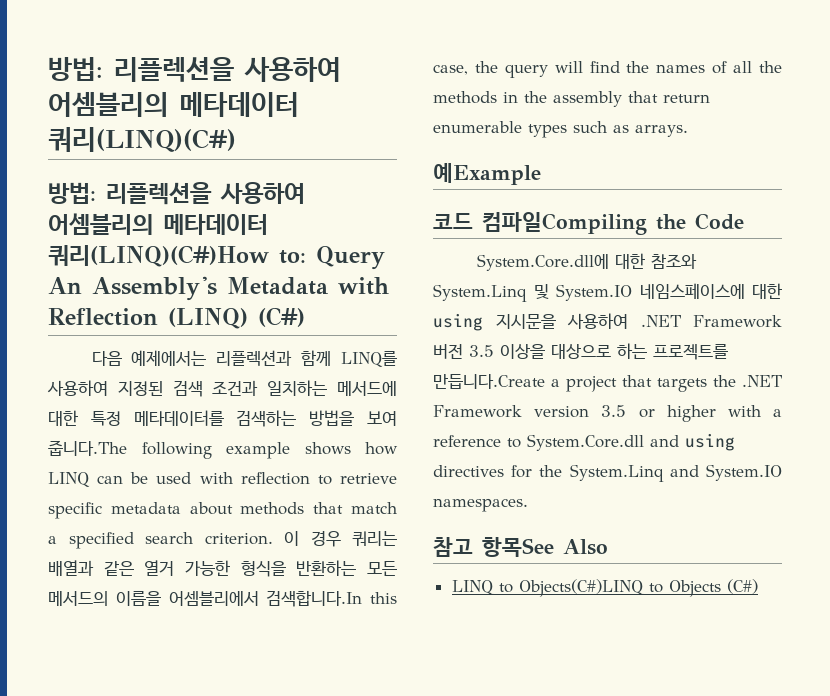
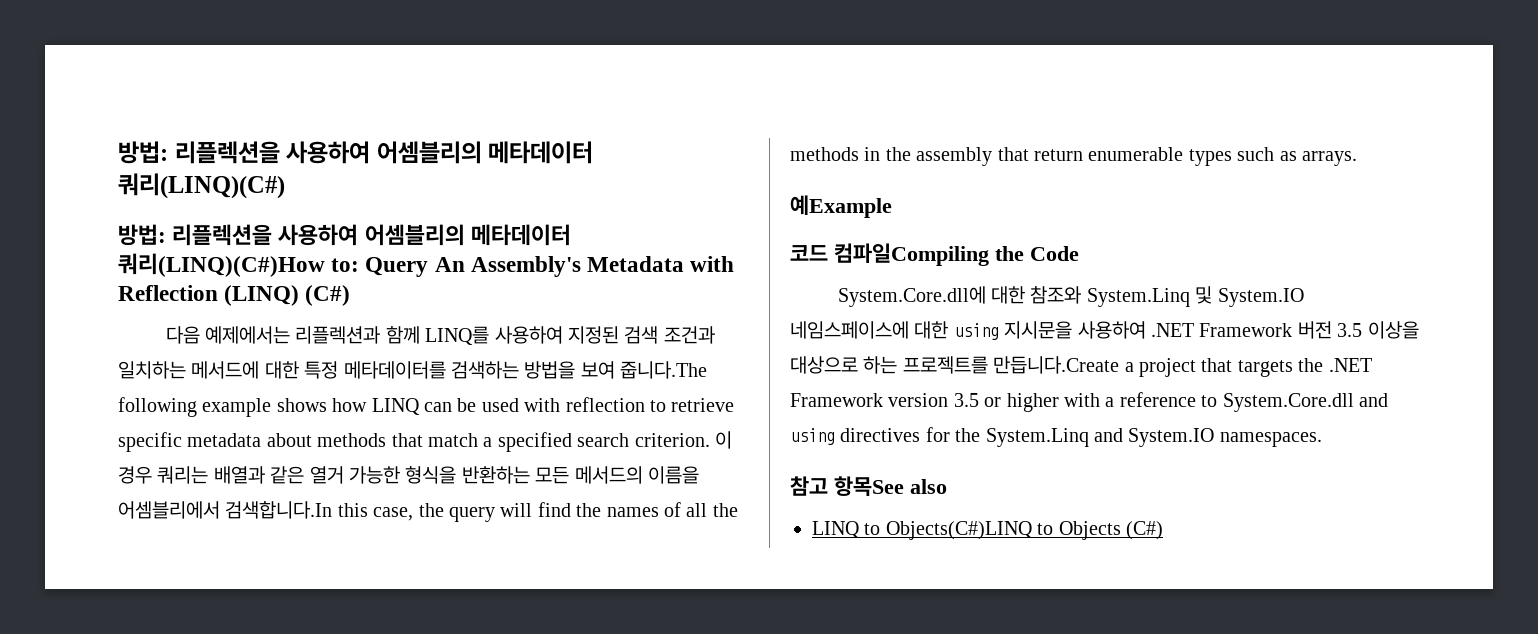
- 참고 항목See Also
+ 참고 항목See also

